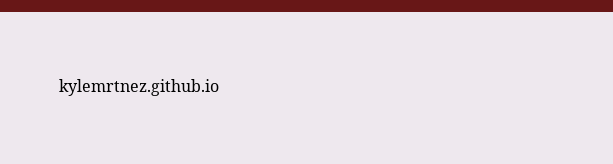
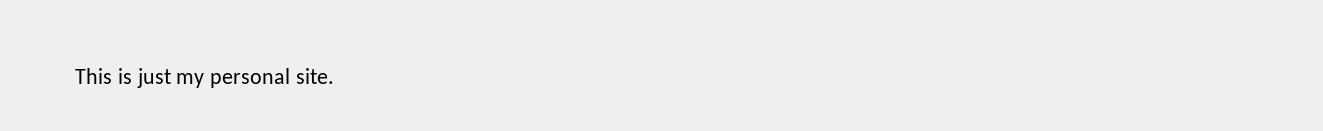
- kylemrtnez.github.io
+ This is just my personal site.

